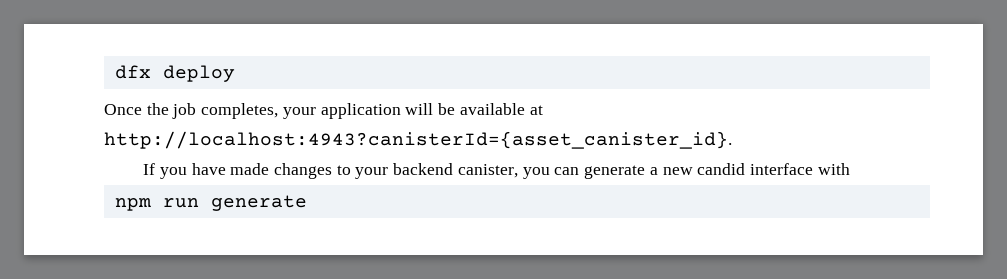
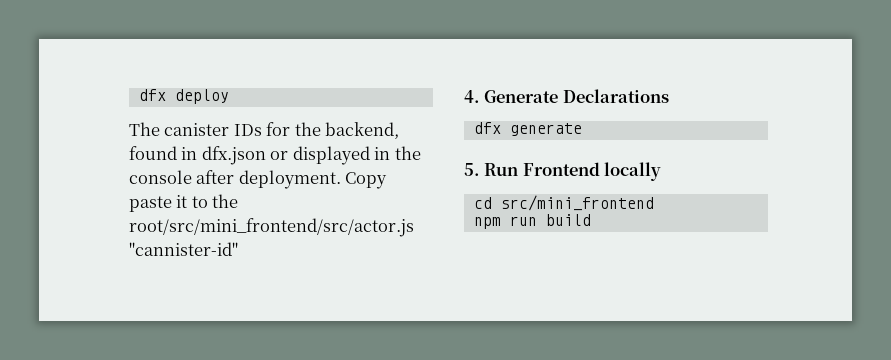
- Once the job completes, your application will be available at http://localhost:4943?canisterId={asset_canister_id}.
- If you have made changes to your backend canister, you can generate a new candid interface with
+ The canister IDs for the backend, found in dfx.json or displayed in the console after deployment. Copy paste it to the root/src/mini_frontend/src/actor.js "cannister-id"
+ 4. Generate Declarations
+ dfx generate
+ 5. Run Frontend locally
+ cd src/mini_frontend
- npm run generate
+ npm run build

